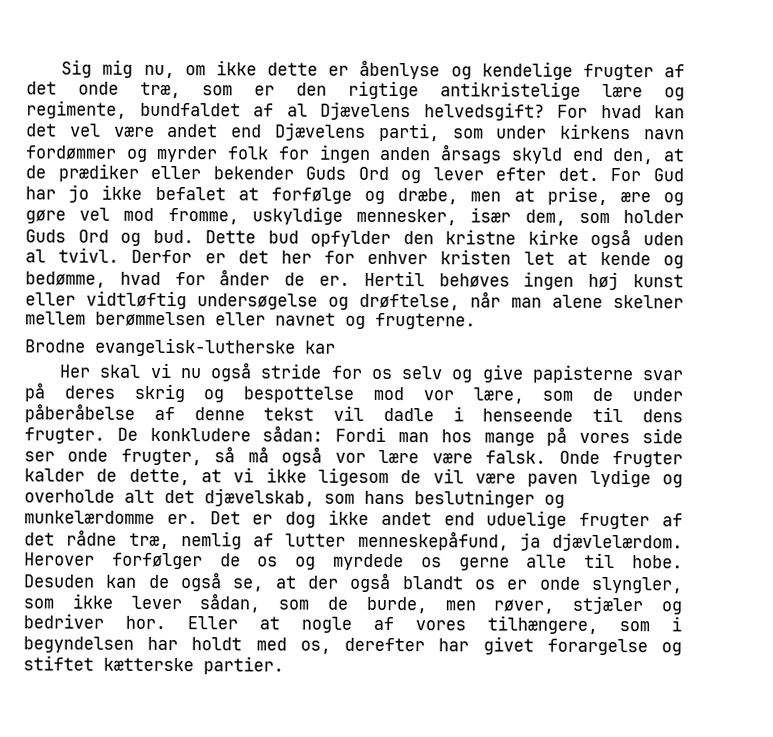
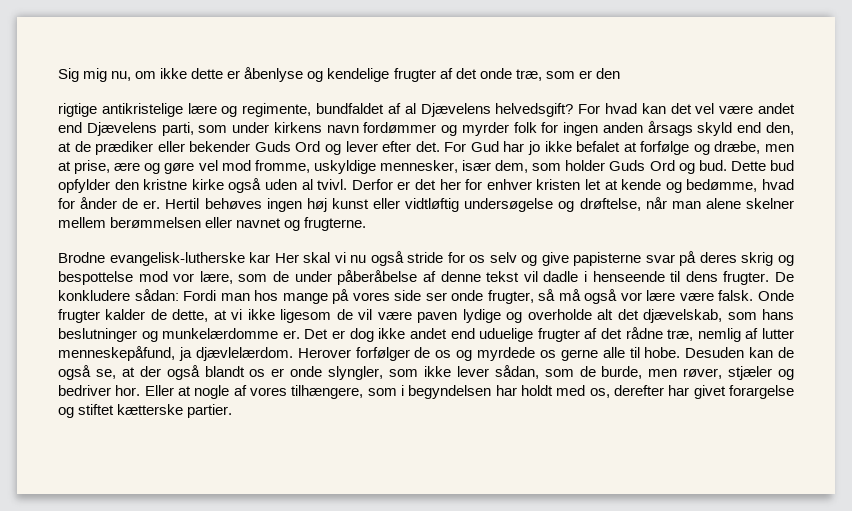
- Sig mig nu, om ikke dette er åbenlyse og kendelige frugter af det onde træ, som er den rigtige antikristelige lære og regimente, bundfaldet af al Djævelens helvedsgift?
+ Sig mig nu, om ikke dette er åbenlyse og kendelige frugter af det onde træ, som er den
+ rigtige antikristelige lære og regimente, bundfaldet af al Djævelens helvedsgift?
- Brodne evangelisk-lutherske kar
- Her skal vi nu også stride for os selv og give papisterne svar på deres skrig og bespottelse mod vor lære, som de under påberåbelse af denne tekst vil dadle i henseende til dens frugter.
+ Brodne evangelisk-lutherske kar Her skal vi nu også stride for os selv og give papisterne svar på deres skrig og bespottelse mod vor lære, som de under påberåbelse af denne tekst vil dadle i henseende til dens frugter.

